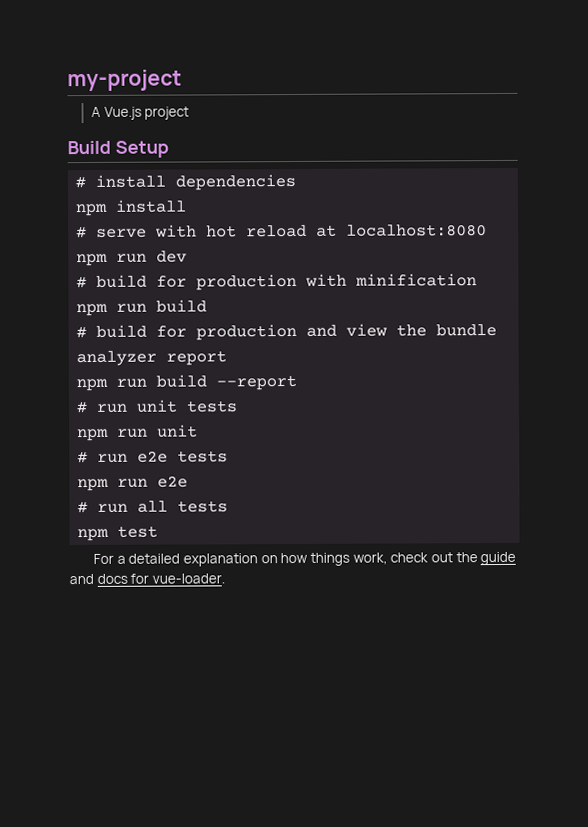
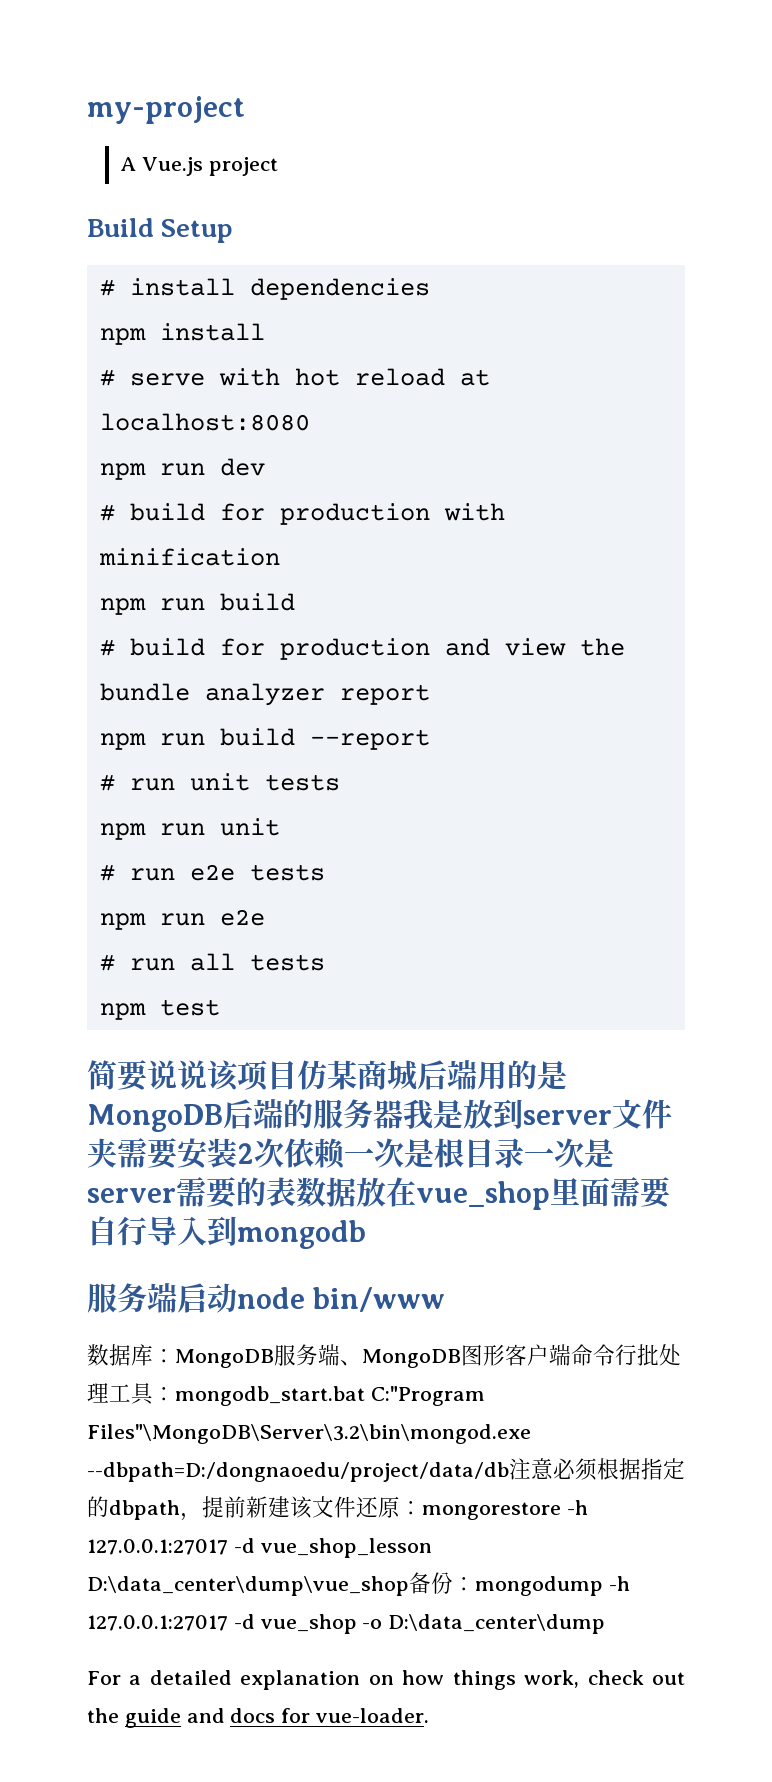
+ 简要说说该项目仿某商城后端用的是MongoDB后端的服务器我是放到server文件夹需要安装2次依赖一次是根目录一次是server需要的表数据放在vue_shop里面需要自行导入到mongodb
+ 服务端启动node bin/www
+ 数据库：MongoDB服务端、MongoDB图形客户端命令行批处理工具：mongodb_start.bat C:"Program Files"\MongoDB\Server\3.2\bin\mongod.exe --dbpath=D:/dongnaoedu/project/data/db注意必须根据指定的dbpath，提前新建该文件还原：mongorestore -h 127.0.0.1:27017 -d vue_shop_lesson D:\data_center\dump\vue_shop备份：mongodump -h 127.0.0.1:27017 -d vue_shop -o D:\data_center\dump

